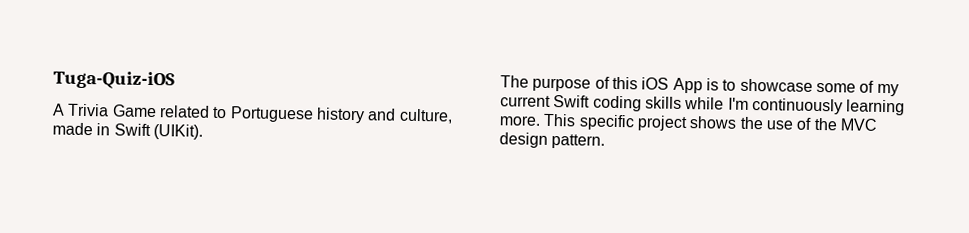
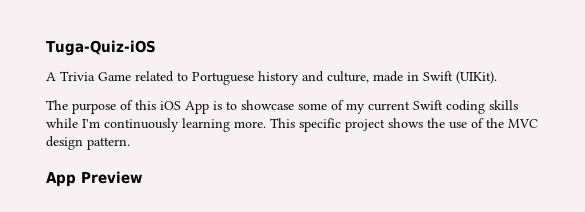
+ App Preview

